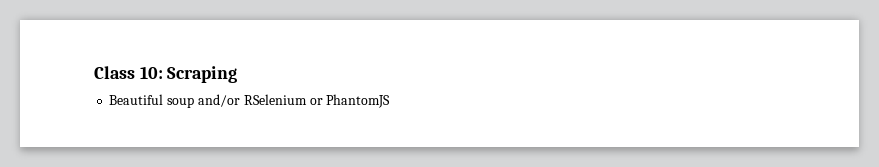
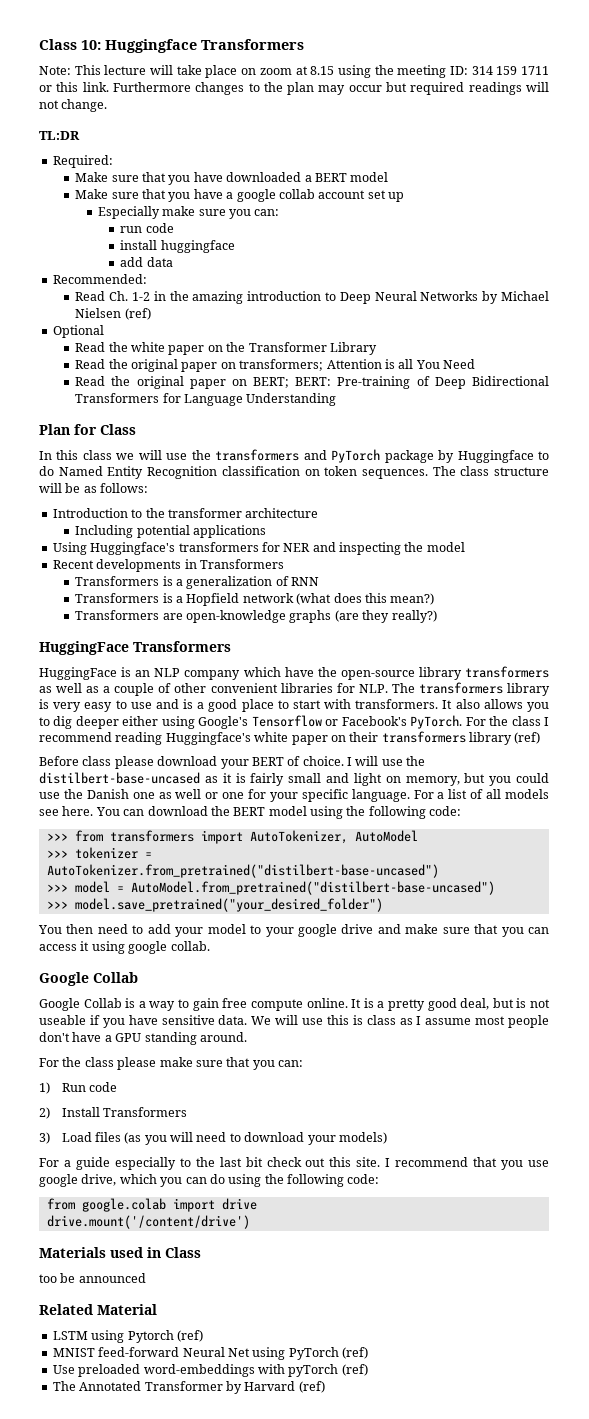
- Class 10: Scraping
- Beautiful soup and/or RSelenium or PhantomJS
+ Class 10: Huggingface Transformers
+ Note: This lecture will take place on zoom at 8.15 using the meeting ID: 314 159 1711 or this link. Furthermore changes to the plan may occur but required readings will not change.
+ TL:DR
+ Required:
+ Make sure that you have downloaded a BERT model
+ Make sure that you have a google collab account set up
+ Especially make sure you can:
+ run code
+ install huggingface
+ add data
+ Recommended:
+ Read Ch. 1-2 in the amazing introduction to Deep Neural Networks by Michael Nielsen (ref)
+ Optional
+ Read the white paper on the Transformer Library
+ Read the original paper on transformers; Attention is all You Need
+ Read the original paper on BERT; BERT: Pre-training of Deep Bidirectional Transformers for Language Understanding
+ Plan for Class
+ In this class we will use the transformers and PyTorch package by Huggingface to do Named Entity Recognition classification on token sequences. The class structure will be as follows:
+ Introduction to the transformer architecture
+ Including potential applications
+ Using Huggingface's transformers for NER and inspecting the model
+ Recent developments in Transformers
+ Transformers is a generalization of RNN
+ Transformers is a Hopfield network (what does this mean?)
+ Transformers are open-knowledge graphs (are they really?)
+ HuggingFace Transformers
+ HuggingFace is an NLP company which have the open-source library transformers as well as a couple of other convenient libraries for NLP. The transformers library is very easy to use and is a good place to start with transformers. It also allows you to dig deeper either using Google's Tensorflow or Facebook's PyTorch. For the class I recommend reading Huggingface's white paper on their transformers library (ref)
+ Before class please download your BERT of choice. I will use the distilbert-base-uncased as it is fairly small and light on memory, but you could use the Danish one as well or one for your specific language. For a list of all models see here. You can download the BERT model using the following code:
+ >>> from transformers import AutoTokenizer, AutoModel
+ >>> tokenizer = AutoTokenizer.from_pretrained("distilbert-base-uncased")
+ >>> model = AutoModel.from_pretrained("distilbert-base-uncased")
+ >>> model.save_pretrained("your_desired_folder")
+ You then need to add your model to your google drive and make sure that you can access it using google collab.
+ Google Collab
+ Google Collab is a way to gain free compute online. It is a pretty good deal, but is not useable if you have sensitive data. We will use this is class as I assume most people don't have a GPU standing around.
+ For the class please make sure that you can:
+ 1) Run code
+ 2) Install Transformers
+ 3) Load files (as you will need to download your models)
+ For a guide especially to the last bit check out this site. I recommend that you use google drive, which you can do using the following code:
+ from google.colab import drive
+ drive.mount('/content/drive')
+ Materials used in Class
+ too be announced
+ Related Material
+ LSTM using Pytorch (ref)
+ MNIST feed-forward Neural Net using PyTorch (ref)
+ Use preloaded word-embeddings with pyTorch (ref)
+ The Annotated Transformer by Harvard (ref)

